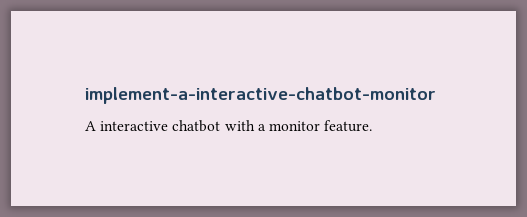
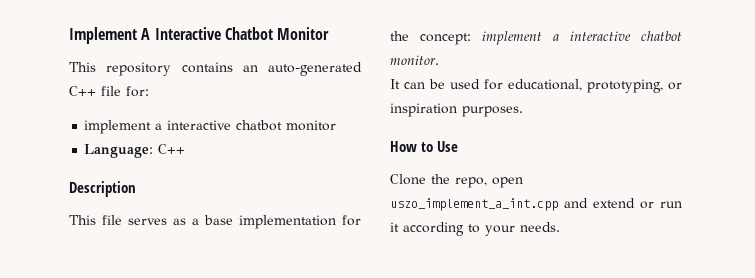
- implement-a-interactive-chatbot-monitor
- A interactive chatbot with a monitor feature.
+ Implement A Interactive Chatbot Monitor
+ This repository contains an auto-generated C++ file for:
+ implement a interactive chatbot monitor
+ Language: C++
+ Description
+ This file serves as a base implementation for the concept: implement a interactive chatbot monitor.
+ It can be used for educational, prototyping, or inspiration purposes.
+ How to Use
+ Clone the repo, open uszo_implement_a_int.cpp and extend or run it according to your needs.

